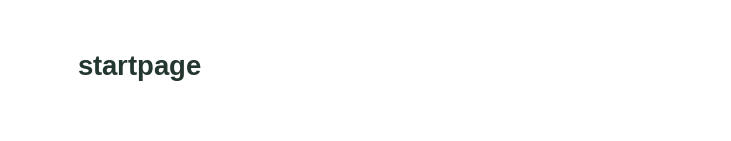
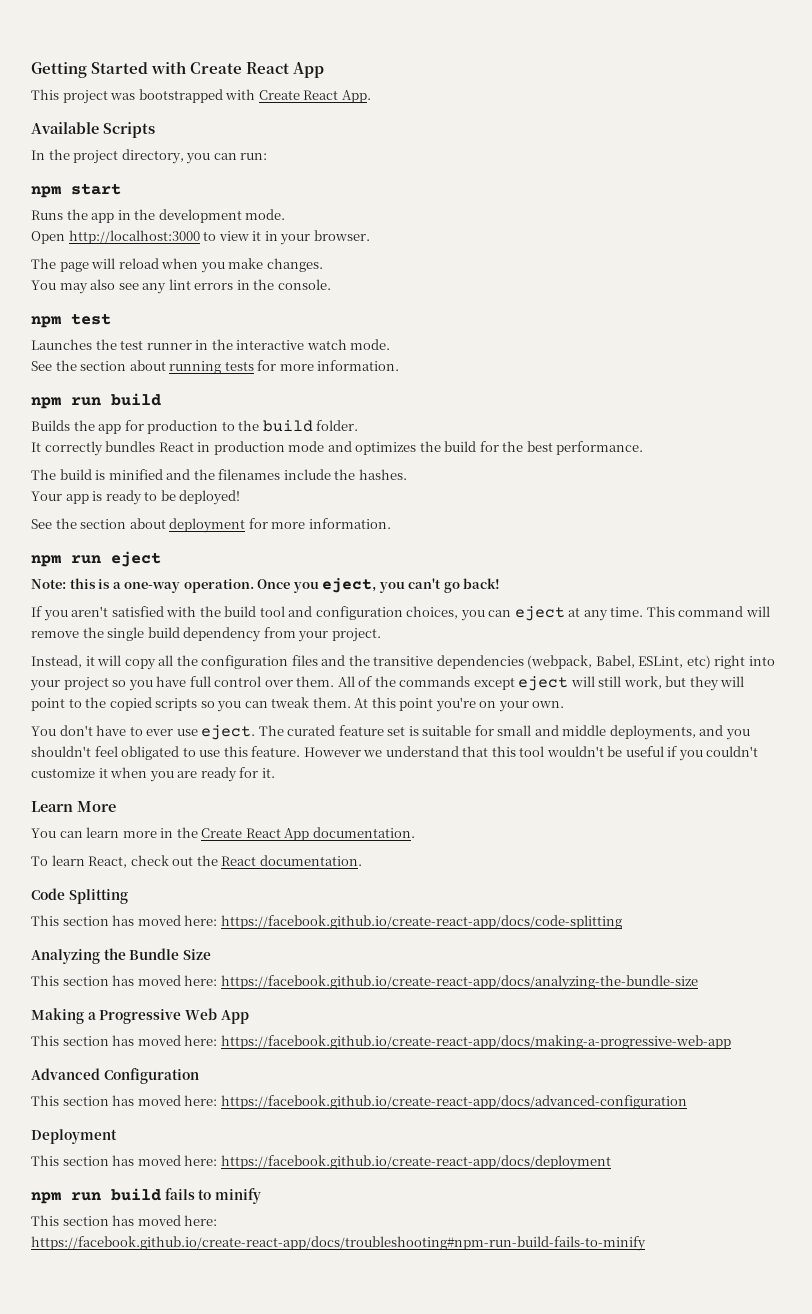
- startpage
+ Getting Started with Create React App
+ This project was bootstrapped with Create React App.
+ Available Scripts
+ In the project directory, you can run:
+ npm start
+ Runs the app in the development mode.
+ Open http://localhost:3000 to view it in your browser.
+ The page will reload when you make changes.
+ You may also see any lint errors in the console.
+ npm test
+ Launches the test runner in the interactive watch mode.
+ See the section about running tests for more information.
+ npm run build
+ Builds the app for production to the build folder.
+ It correctly bundles React in production mode and optimizes the build for the best performance.
+ The build is minified and the filenames include the hashes.
+ Your app is ready to be deployed!
+ See the section about deployment for more information.
+ npm run eject
+ Note: this is a one-way operation. Once you eject, you can't go back!
+ If you aren't satisfied with the build tool and configuration choices, you can eject at any time. This command will remove the single build dependency from your project.
+ Instead, it will copy all the configuration files and the transitive dependencies (webpack, Babel, ESLint, etc) right into your project so you have full control over them. All of the commands except eject will still work, but they will point to the copied scripts so you can tweak them. At this point you're on your own.
+ You don't have to ever use eject. The curated feature set is suitable for small and middle deployments, and you shouldn't feel obligated to use this feature. However we understand that this tool wouldn't be useful if you couldn't customize it when you are ready for it.
+ Learn More
+ You can learn more in the Create React App documentation.
+ To learn React, check out the React documentation.
+ Code Splitting
+ This section has moved here: https://facebook.github.io/create-react-app/docs/code-splitting
+ Analyzing the Bundle Size
+ This section has moved here: https://facebook.github.io/create-react-app/docs/analyzing-the-bundle-size
+ Making a Progressive Web App
+ This section has moved here: https://facebook.github.io/create-react-app/docs/making-a-progressive-web-app
+ Advanced Configuration
+ This section has moved here: https://facebook.github.io/create-react-app/docs/advanced-configuration
+ Deployment
+ This section has moved here: https://facebook.github.io/create-react-app/docs/deployment
+ npm run build fails to minify
+ This section has moved here: https://facebook.github.io/create-react-app/docs/troubleshooting#npm-run-build-fails-to-minify

